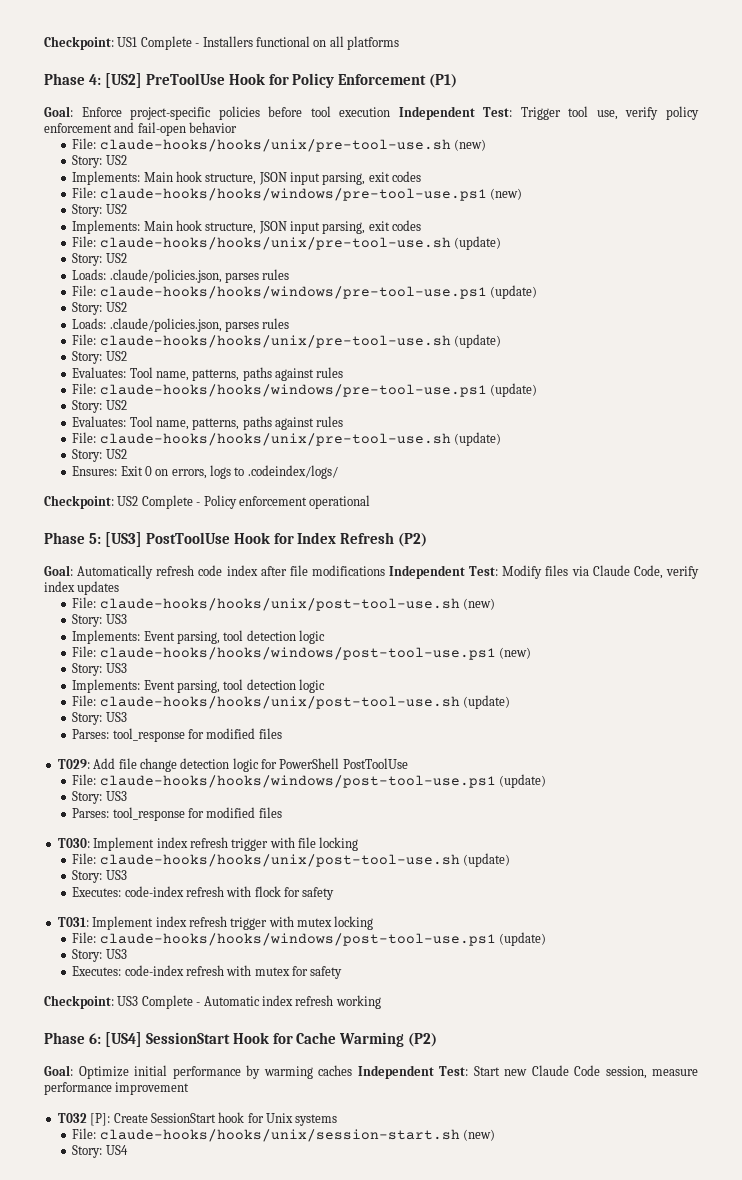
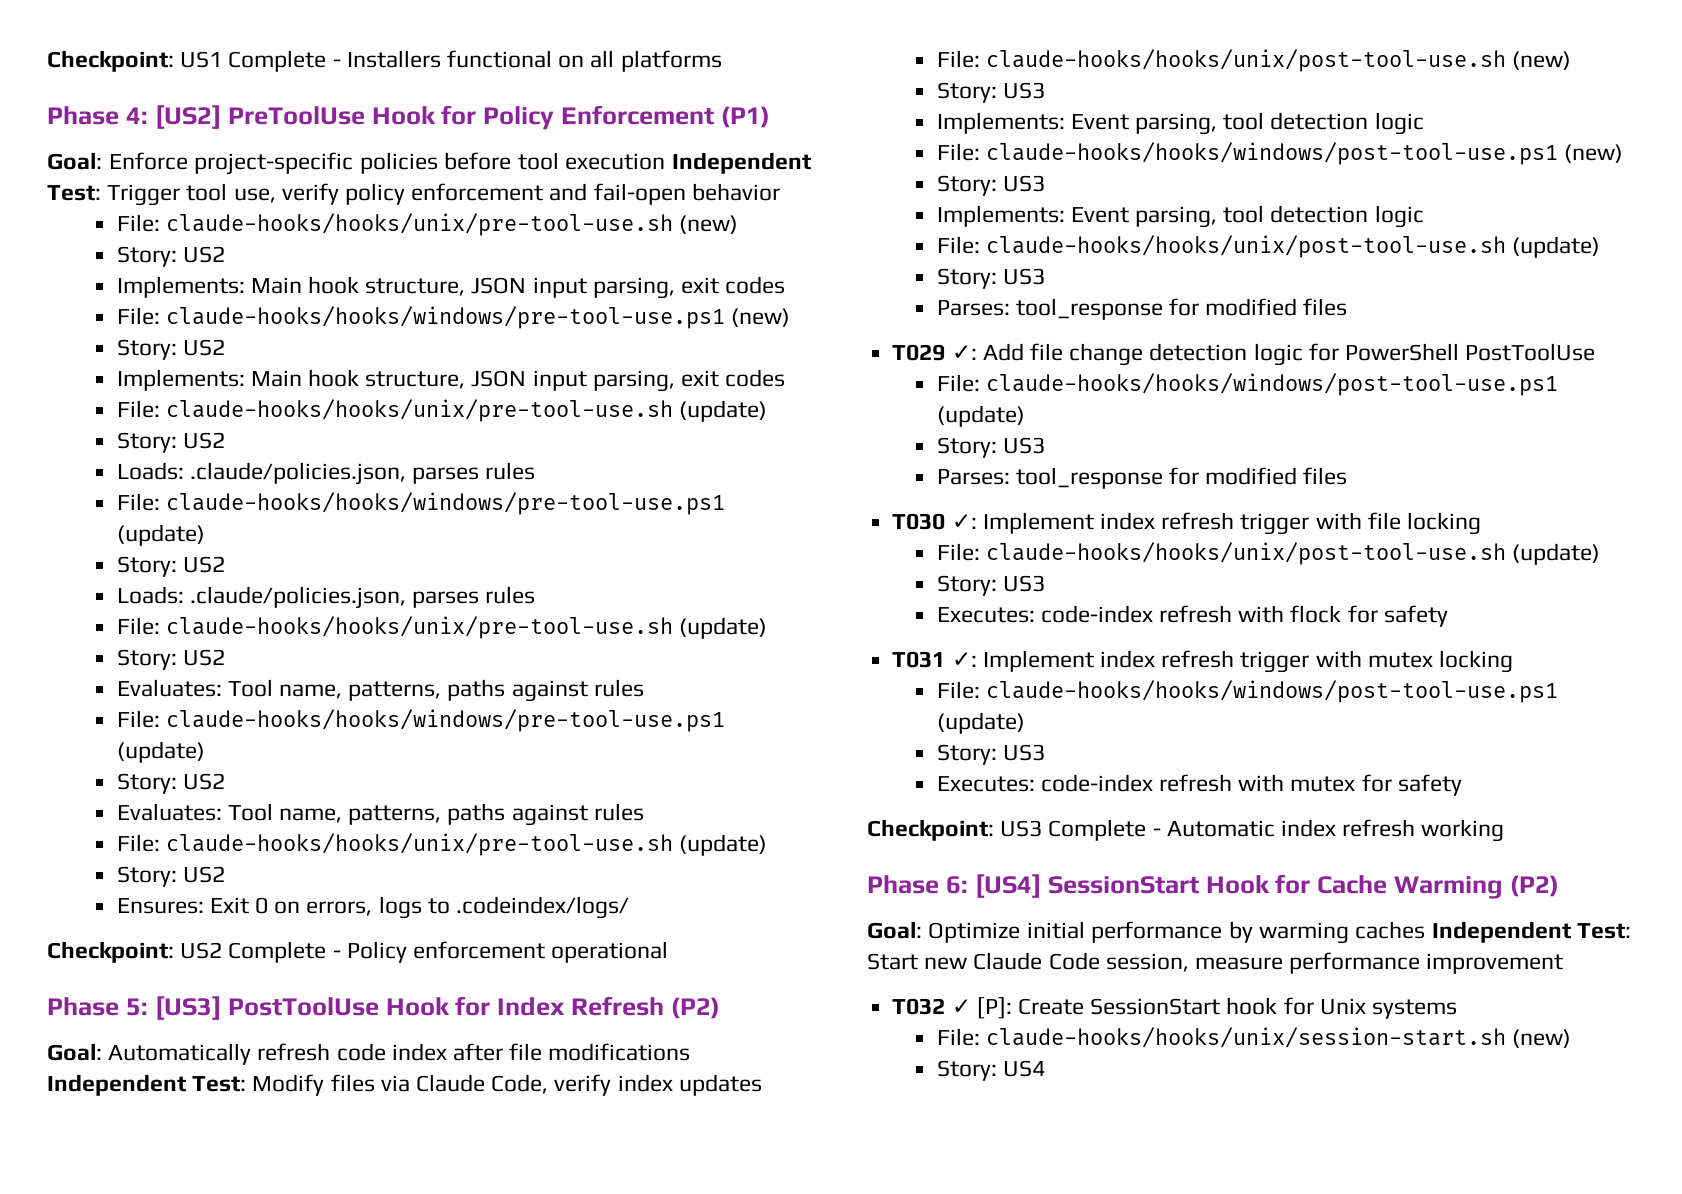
- T029: Add file change detection logic for PowerShell PostToolUse
+ T029 ✓: Add file change detection logic for PowerShell PostToolUse
- T030: Implement index refresh trigger with file locking
+ T030 ✓: Implement index refresh trigger with file locking
- T031: Implement index refresh trigger with mutex locking
+ T031 ✓: Implement index refresh trigger with mutex locking
- T032 [P]: Create SessionStart hook for Unix systems
+ T032 ✓ [P]: Create SessionStart hook for Unix systems

